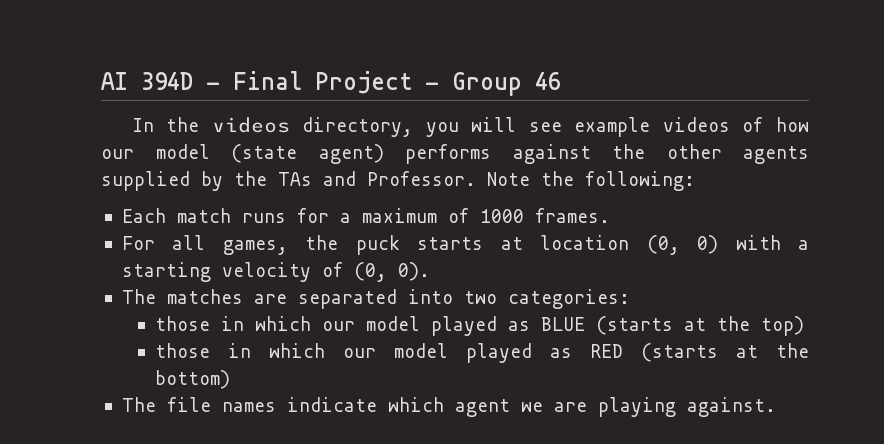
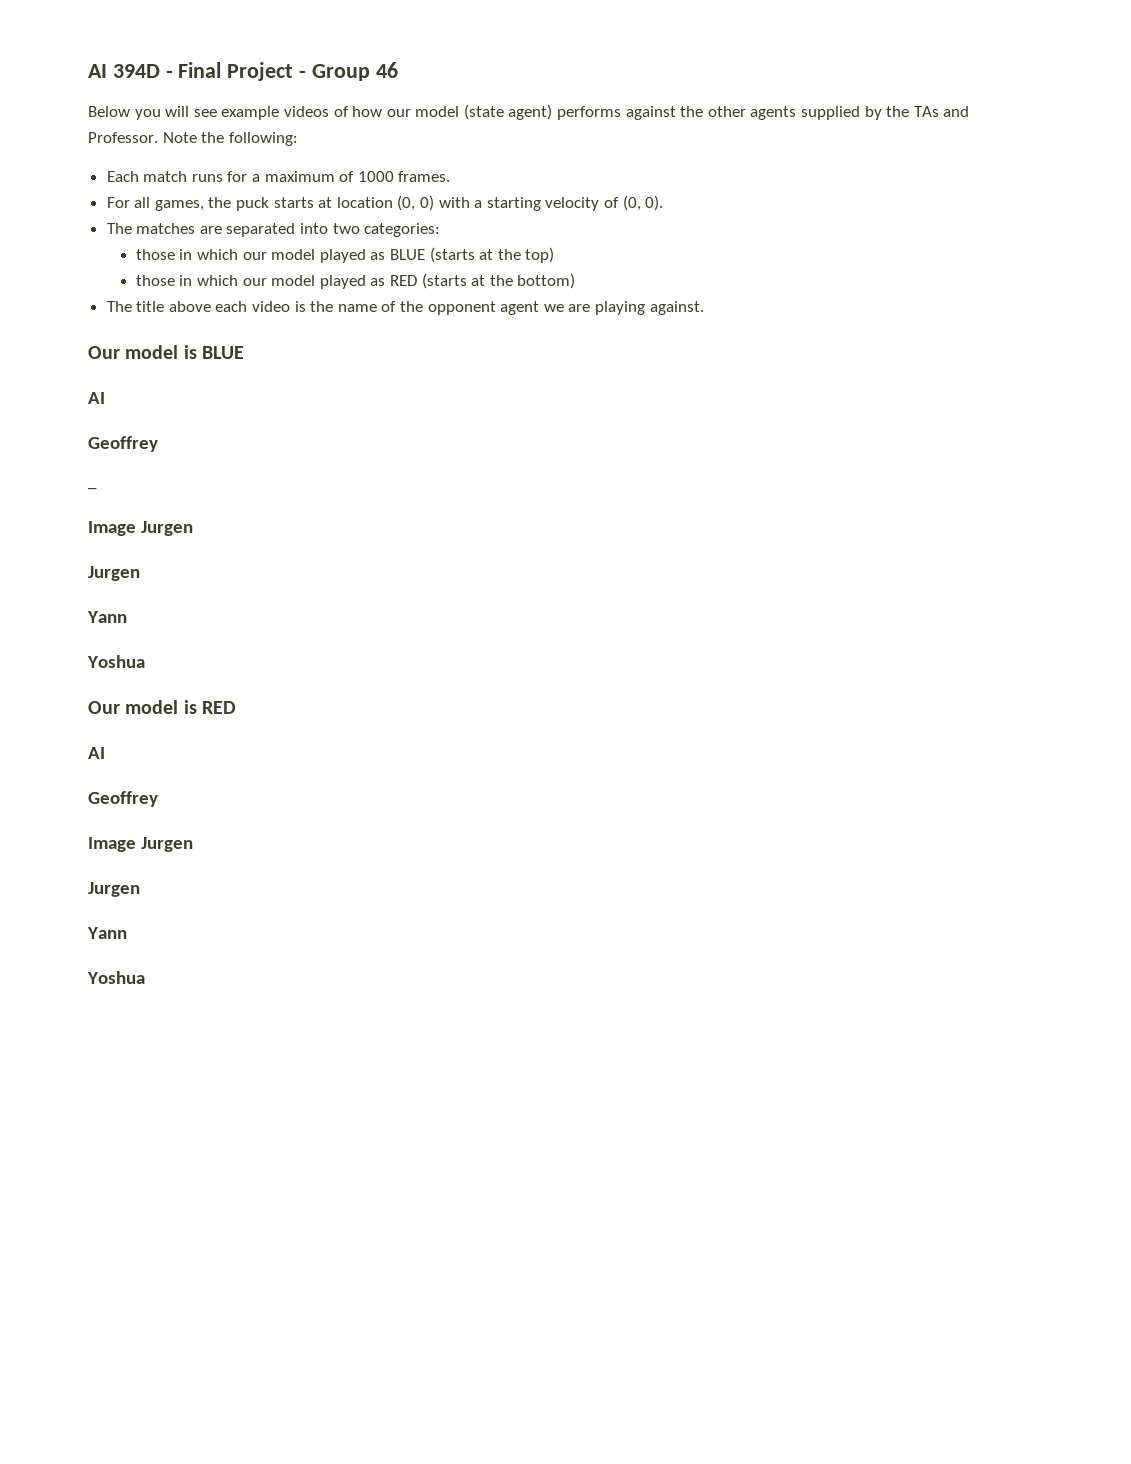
- In the videos directory, you will see example videos of how our model (state agent) performs against the other agents supplied by the TAs and Professor.
+ Below you will see example videos of how our model (state agent) performs against the other agents supplied by the TAs and Professor.
- The file names indicate which agent we are playing against.
+ The title above each video is the name of the opponent agent we are playing against.
+ Our model is BLUE
+ AI
+ Geoffrey
+ _
+ Image Jurgen
+ Jurgen
+ Yann
+ Yoshua
+ Our model is RED
+ AI
+ Geoffrey
+ Image Jurgen
+ Jurgen
+ Yann
+ Yoshua

